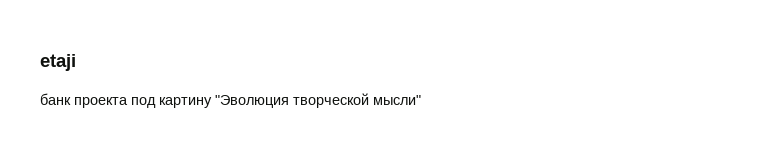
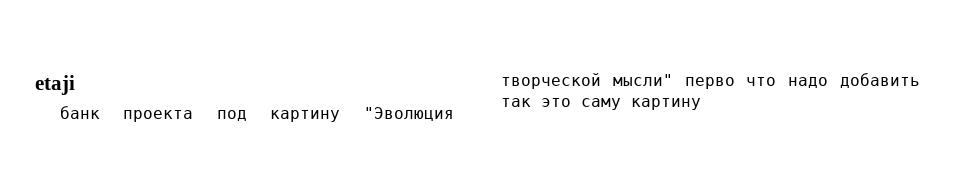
- банк проекта под картину "Эволюция творческой мысли"
+ банк проекта под картину "Эволюция творческой мысли" перво что надо добавить так это саму картину

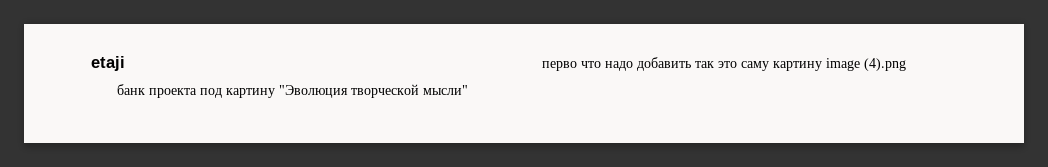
- банк проекта под картину "Эволюция творческой мысли" перво что надо добавить так это саму картину
+ банк проекта под картину "Эволюция творческой мысли" перво что надо добавить так это саму картину image (4).png

